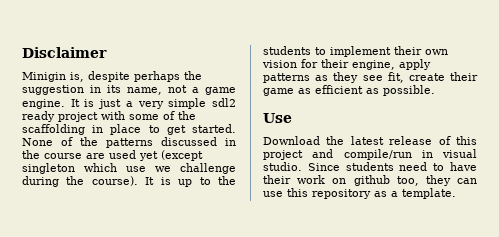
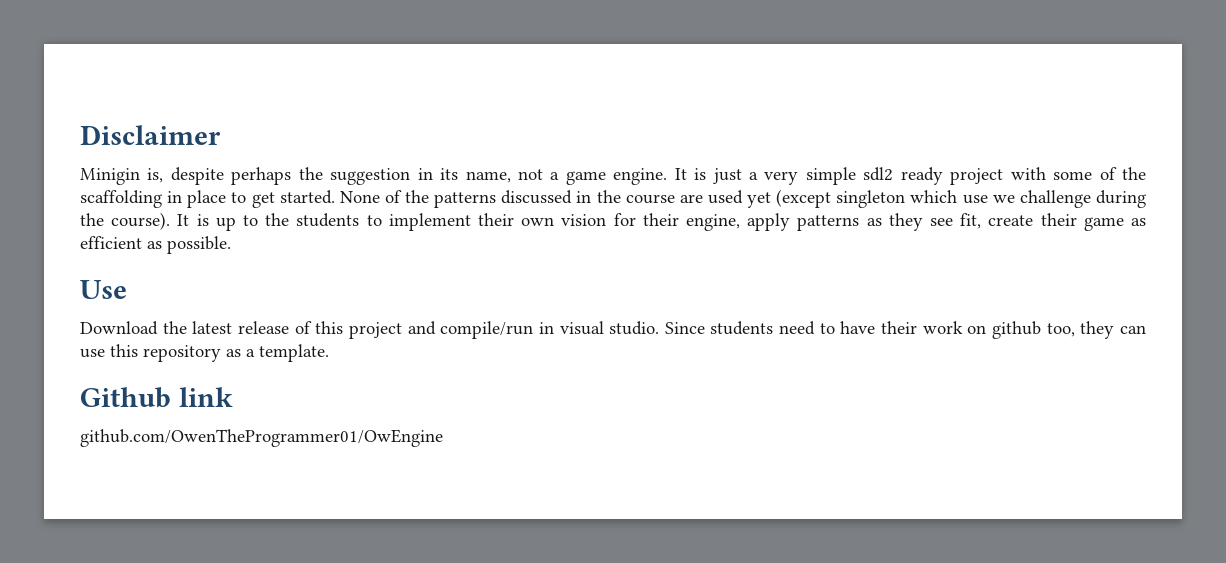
+ Github link
+ github.com/OwenTheProgrammer01/OwEngine

